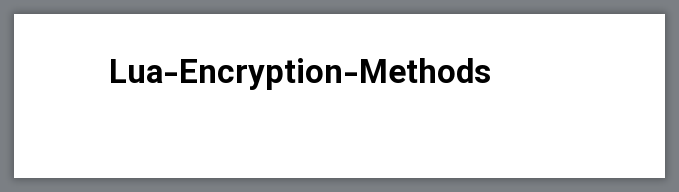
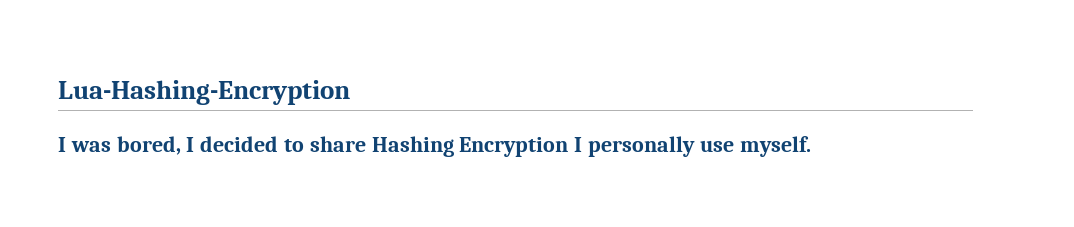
- Lua-Encryption-Methods
+ Lua-Hashing-Encryption
+ I was bored, I decided to share Hashing Encryption I personally use myself.

